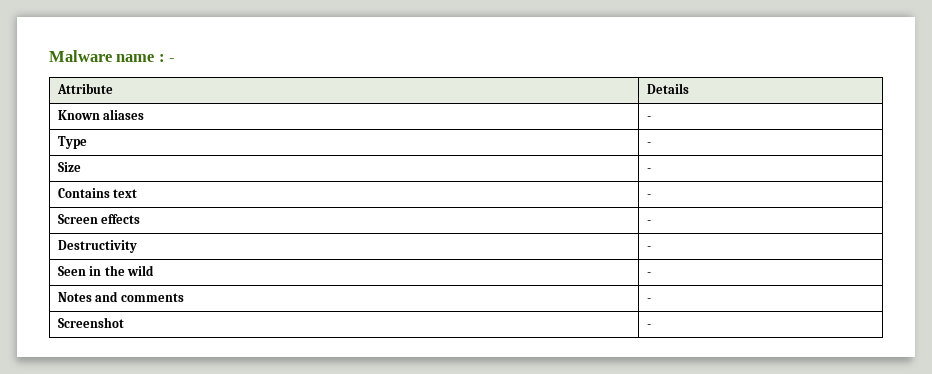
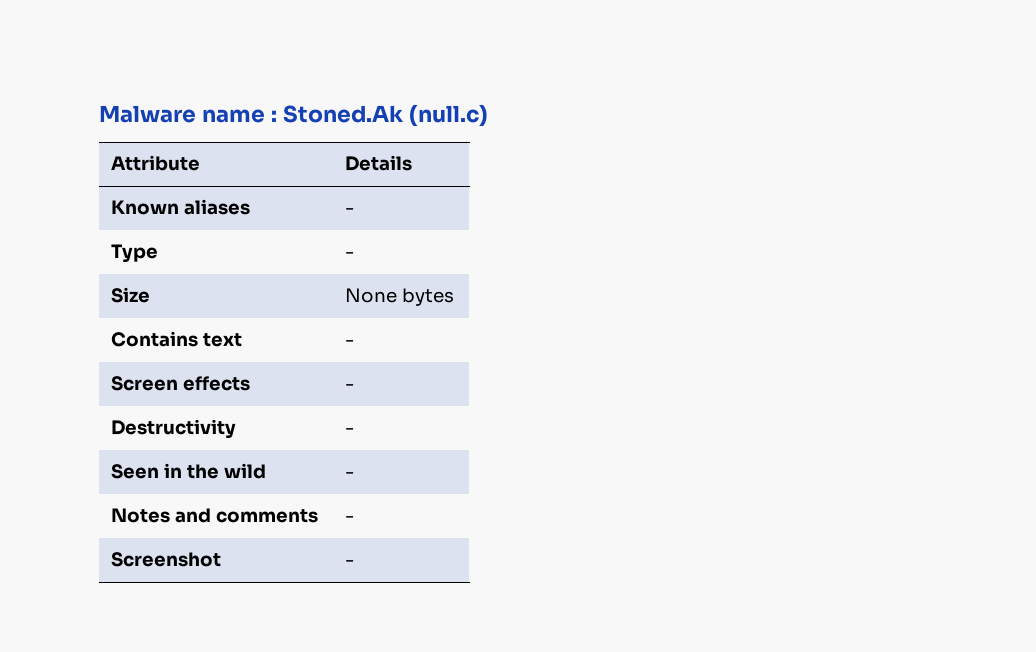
- Malware name : -
+ Malware name : Stoned.Ak (null.c)
- Size | -
+ Size | None bytes

